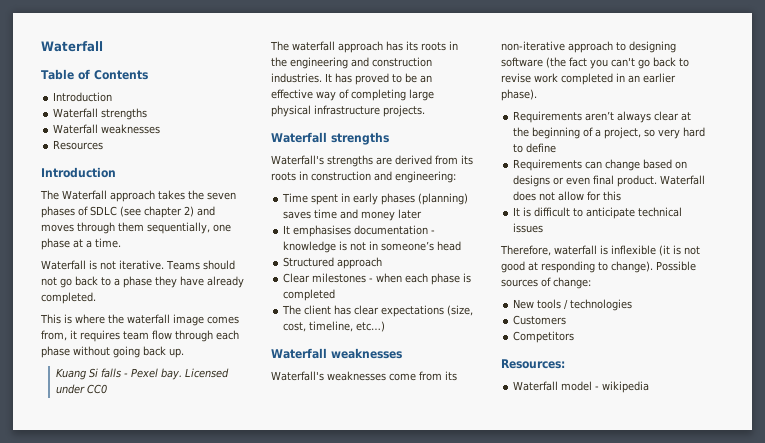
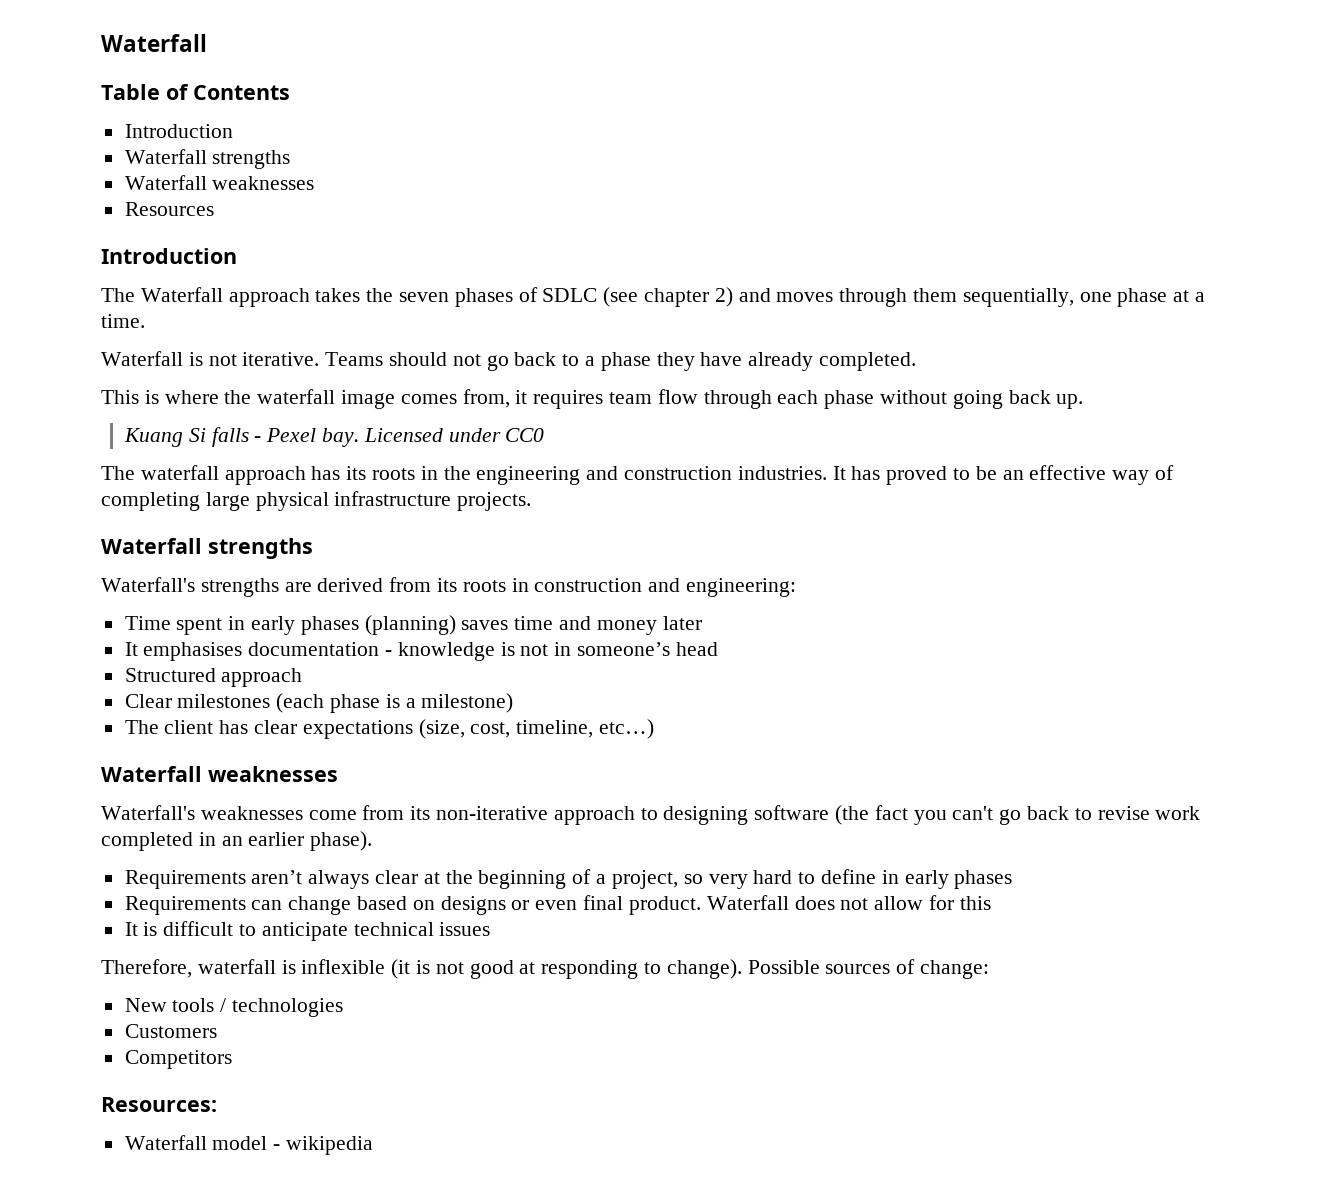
- Clear milestones - when each phase is completed
+ Clear milestones (each phase is a milestone)
- Requirements aren’t always clear at the beginning of a project, so very hard to define
+ Requirements aren’t always clear at the beginning of a project, so very hard to define in early phases

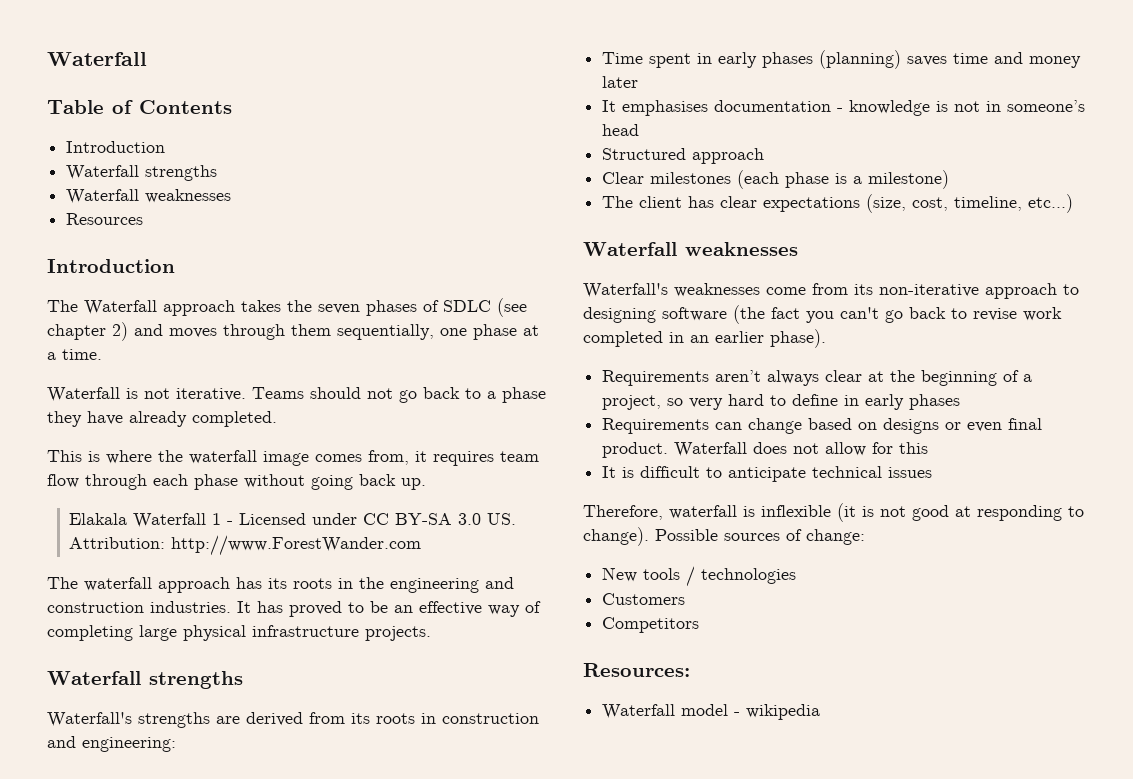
- Kuang Si falls - Pexel bay. Licensed under CC0
+ Elakala Waterfall 1 - Licensed under CC BY-SA 3.0 US. Attribution: http://www.ForestWander.com

